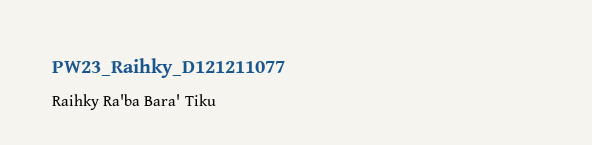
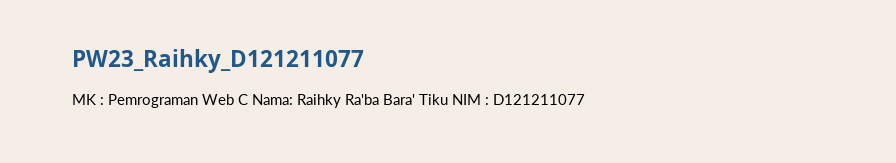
- Raihky Ra'ba Bara' Tiku
+ MK : Pemrograman Web C Nama: Raihky Ra'ba Bara' Tiku NIM : D121211077

